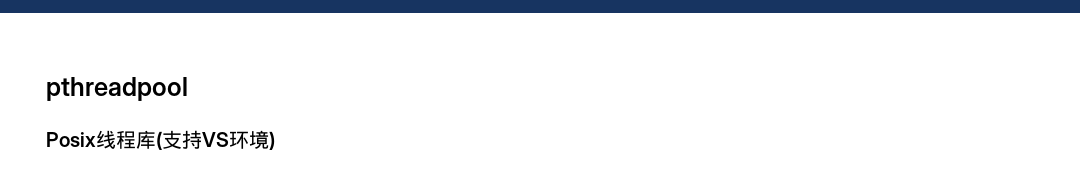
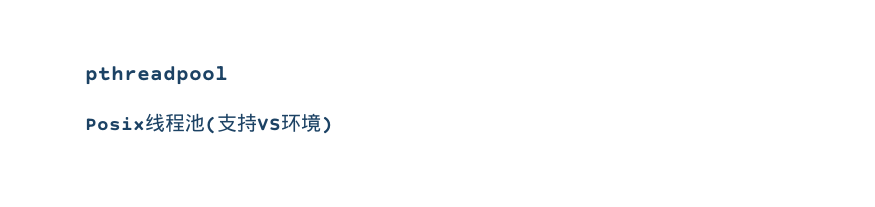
- Posix线程库(支持VS环境)
+ Posix线程池(支持VS环境)

